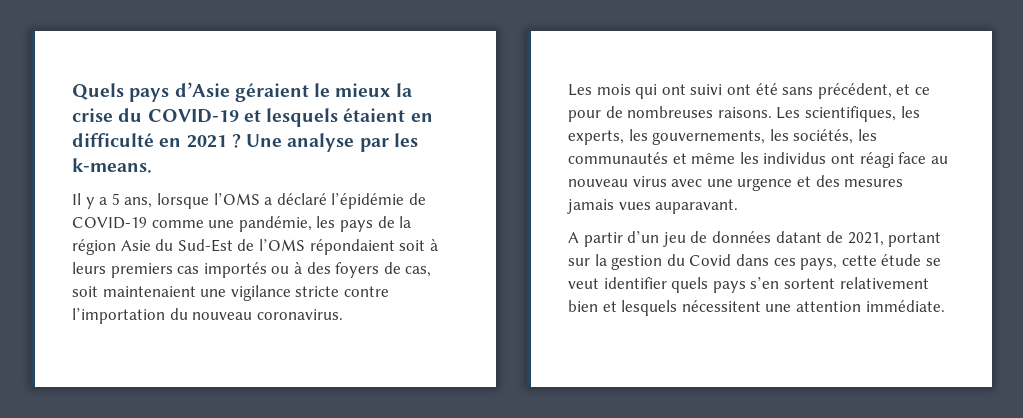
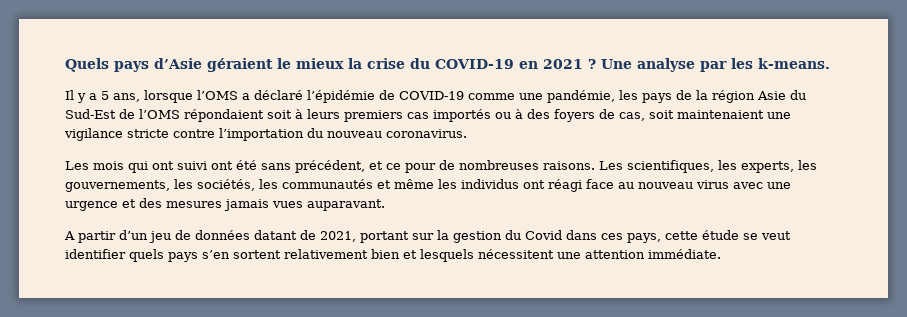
- Quels pays d’Asie géraient le mieux la crise du COVID-19 et lesquels étaient en difficulté en 2021 ?
+ Quels pays d’Asie géraient le mieux la crise du COVID-19 en 2021 ?

